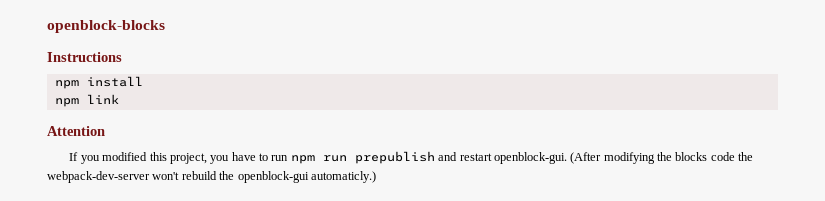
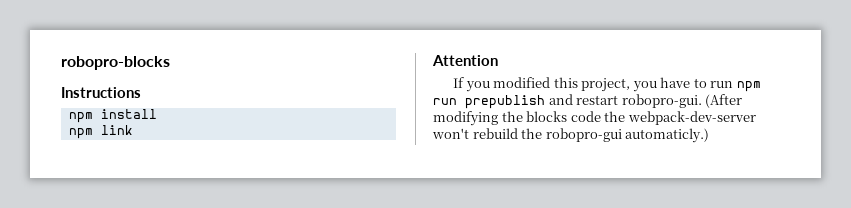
- openblock-blocks
+ robopro-blocks
- If you modified this project, you have to run npm run prepublish and restart openblock-gui.
+ If you modified this project, you have to run npm run prepublish and restart robopro-gui.
- (After modifying the blocks code the webpack-dev-server won't rebuild the openblock-gui automaticly.)
+ (After modifying the blocks code the webpack-dev-server won't rebuild the robopro-gui automaticly.)

